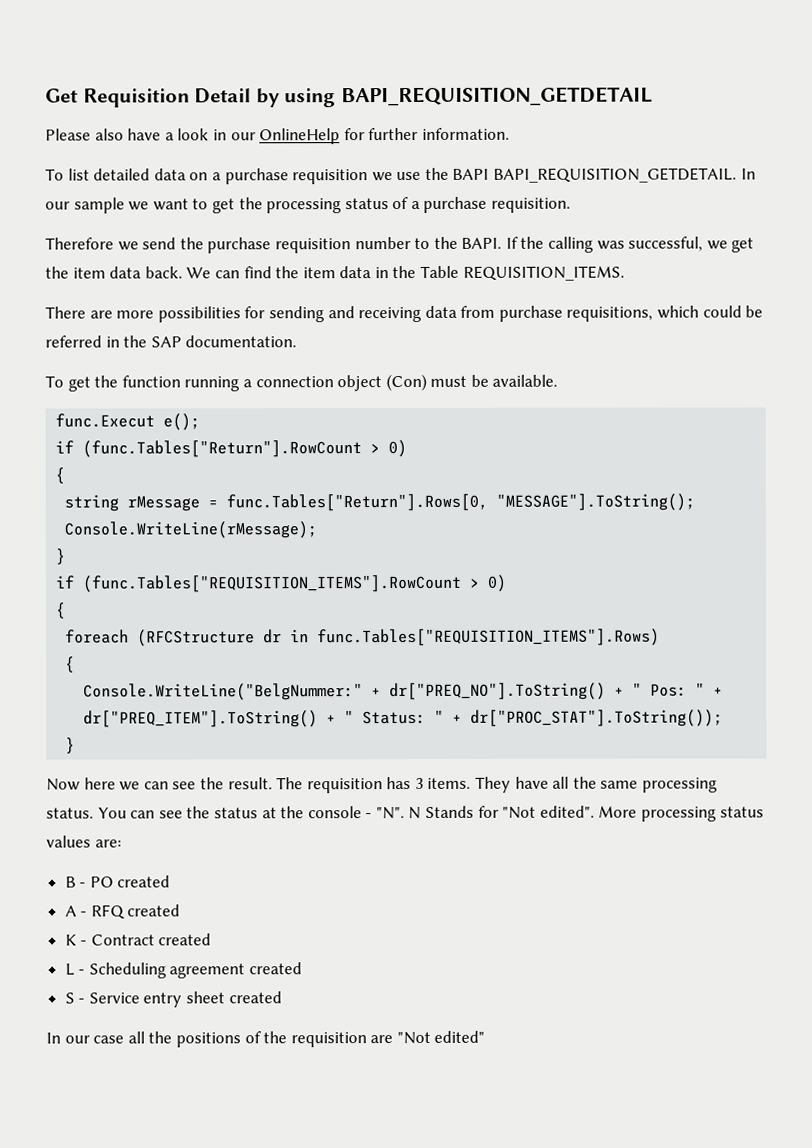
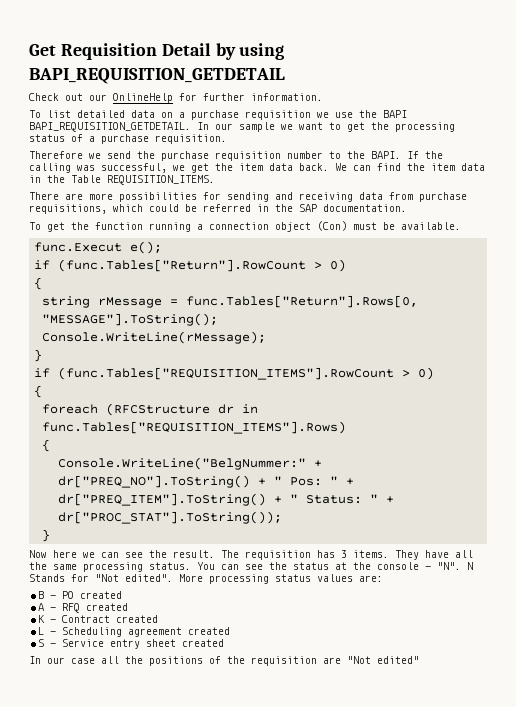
- Please also have a look in our OnlineHelp for further information.
+ Check out our OnlineHelp for further information.

